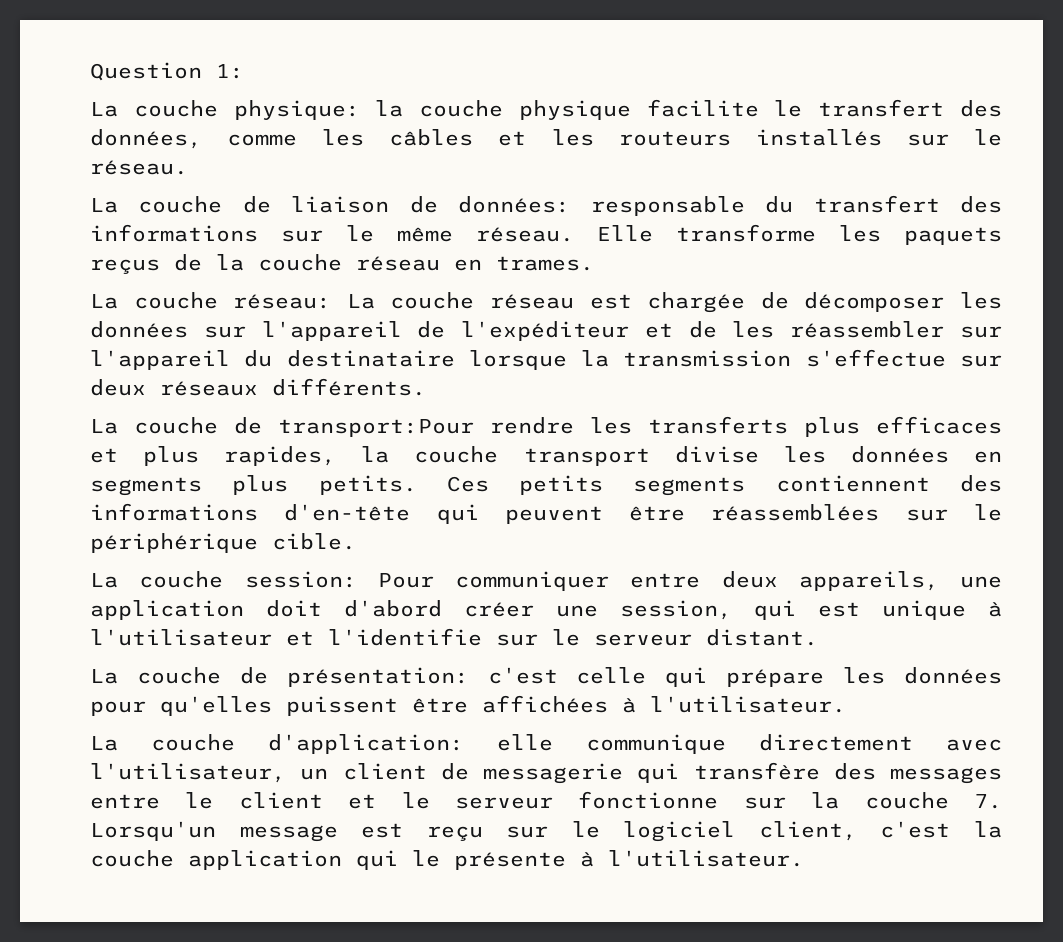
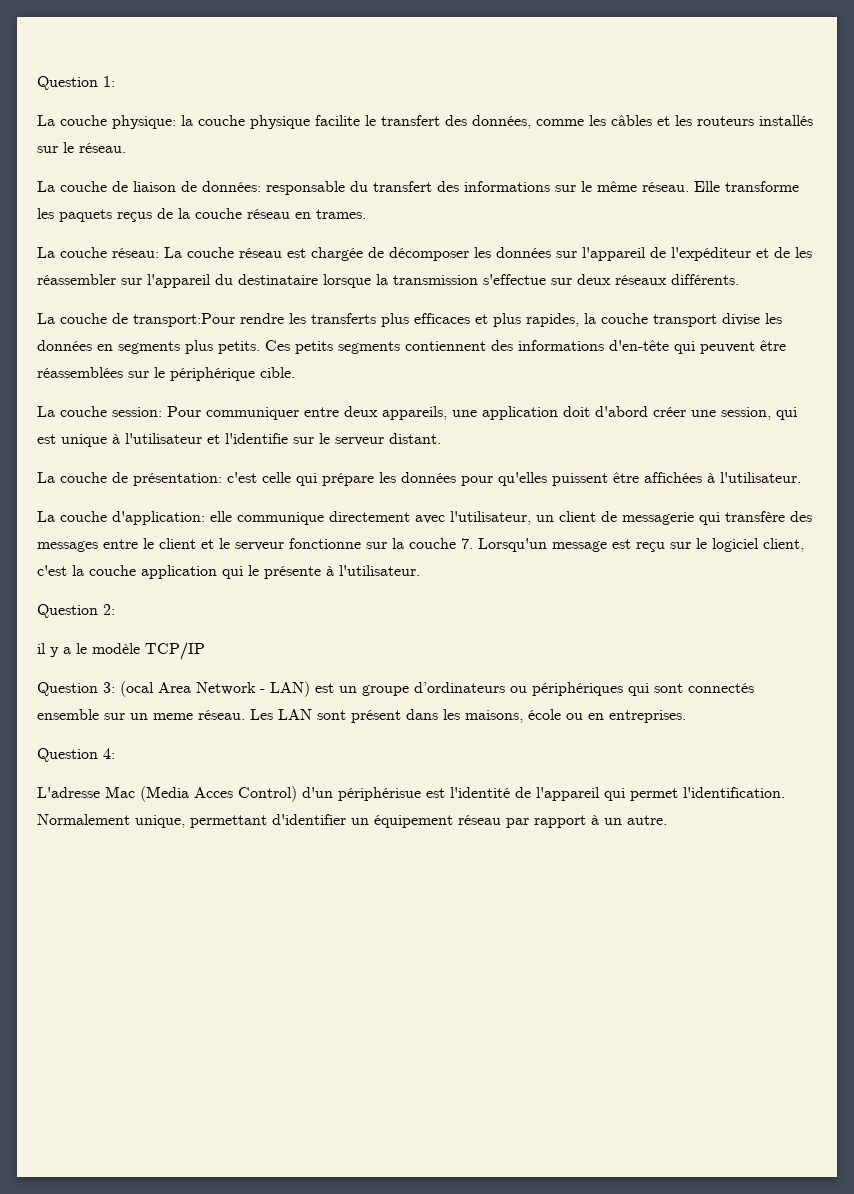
+ Question 2:
+ il y a le modèle TCP/IP
+ Question 3: (ocal Area Network - LAN) est un groupe d’ordinateurs ou périphériques qui sont connectés ensemble sur un meme réseau. Les LAN sont présent dans les maisons, école ou en entreprises.
+ Question 4:
+ L'adresse Mac (Media Acces Control) d'un périphérisue est l'identité de l'appareil qui permet l'identification. Normalement unique, permettant d'identifier un équipement réseau par rapport à un autre.

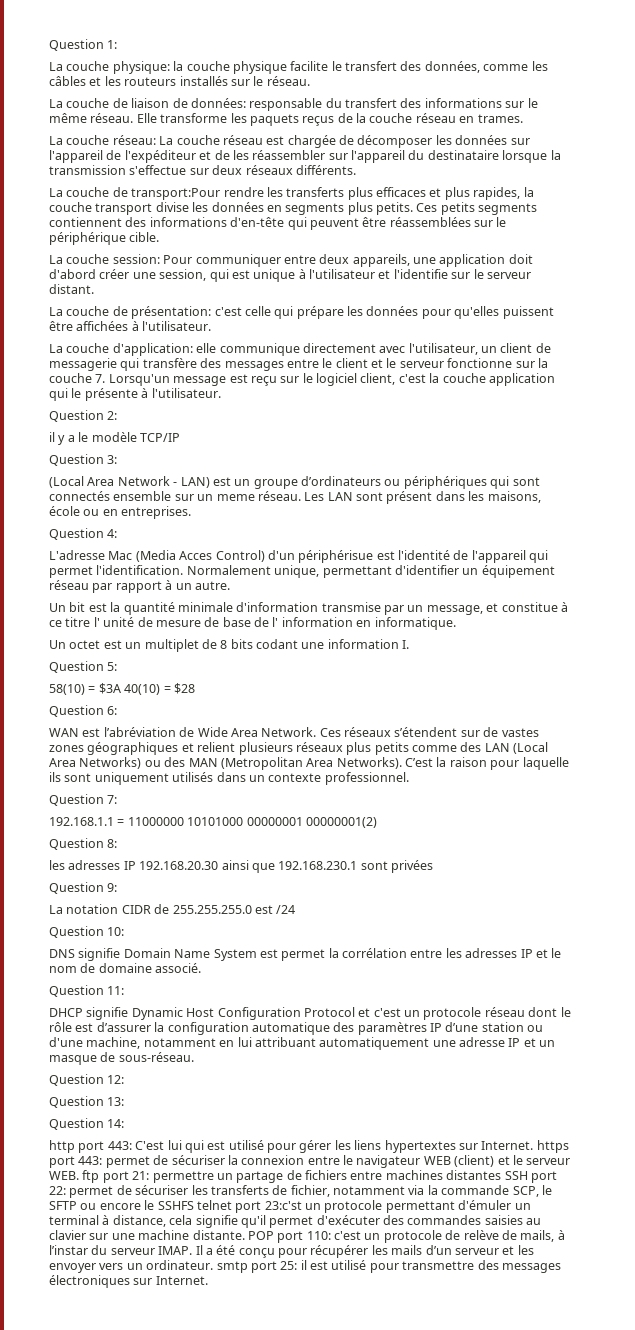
- Question 3: (ocal Area Network - LAN) est un groupe d’ordinateurs ou périphériques qui sont connectés ensemble sur un meme réseau.
+ Question 3:
+ (Local Area Network - LAN) est un groupe d’ordinateurs ou périphériques qui sont connectés ensemble sur un meme réseau.
+ Un bit est la quantité minimale d'information transmise par un message, et constitue à ce titre l' unité de mesure de base de l' information en informatique.
+ Un octet est un multiplet de 8 bits codant une information I.
+ Question 5:
+ 58(10) = $3A 40(10) = $28
+ Question 6:
+ WAN est l’abréviation de Wide Area Network. Ces réseaux s’étendent sur de vastes zones géographiques et relient plusieurs réseaux plus petits comme des LAN (Local Area Networks) ou des MAN (Metropolitan Area Networks). C’est la raison pour laquelle ils sont uniquement utilisés dans un contexte professionnel.
+ Question 7:
+ 192.168.1.1 = 11000000 10101000 00000001 00000001(2)
+ Question 8:
+ les adresses IP 192.168.20.30 ainsi que 192.168.230.1 sont privées
+ Question 9:
+ La notation CIDR de 255.255.255.0 est /24
+ Question 10:
+ DNS signifie Domain Name System est permet la corrélation entre les adresses IP et le nom de domaine associé.
+ Question 11:
+ DHCP signifie Dynamic Host Configuration Protocol et c'est un protocole réseau dont le rôle est d’assurer la configuration automatique des paramètres IP d’une station ou d'une machine, notamment en lui attribuant automatiquement une adresse IP et un masque de sous-réseau.
+ Question 12:
+ Question 13:
+ Question 14:
+ http port 443: C'est lui qui est utilisé pour gérer les liens hypertextes sur Internet. https port 443: permet de sécuriser la connexion entre le navigateur WEB (client) et le serveur WEB. ftp port 21: permettre un partage de fichiers entre machines distantes SSH port 22: permet de sécuriser les transferts de fichier, notamment via la commande SCP, le SFTP ou encore le SSHFS telnet port 23:c'st un protocole permettant d'émuler un terminal à distance, cela signifie qu'il permet d'exécuter des commandes saisies au clavier sur une machine distante. POP port 110: c'est un protocole de relève de mails, à l’instar du serveur IMAP. Il a été conçu pour récupérer les mails d’un serveur et les envoyer vers un ordinateur. smtp port 25: il est utilisé pour transmettre des messages électroniques sur Internet.

